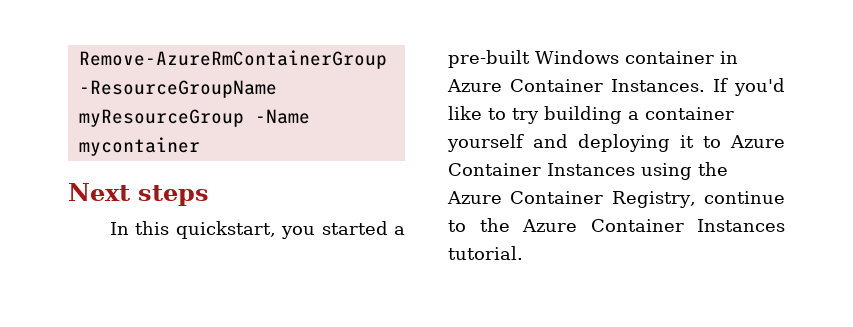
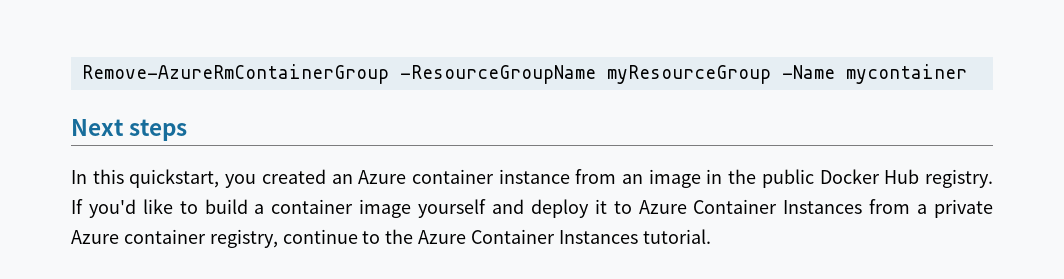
- In this quickstart, you started a pre-built Windows container in Azure Container Instances.
+ In this quickstart, you created an Azure container instance from an image in the public Docker Hub registry.
- If you'd like to try building a container yourself and deploying it to Azure Container Instances using the Azure Container Registry, continue to the Azure Container Instances tutorial.
+ If you'd like to build a container image yourself and deploy it to Azure Container Instances from a private Azure container registry, continue to the Azure Container Instances tutorial.

